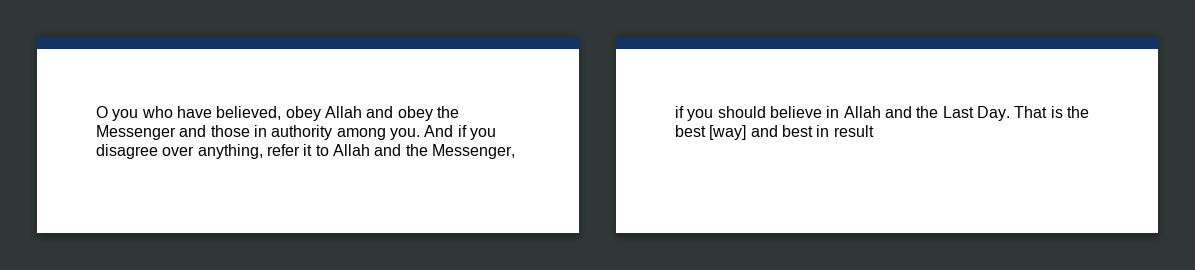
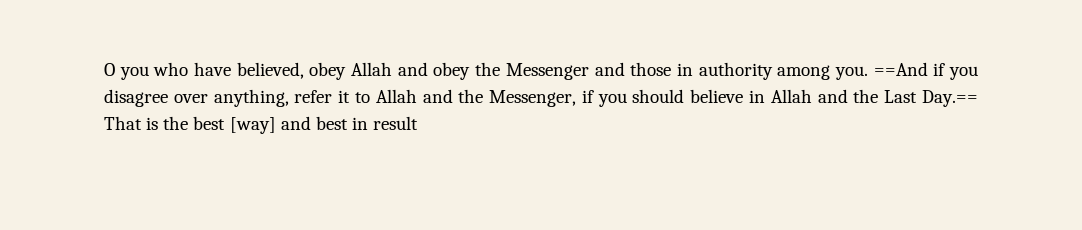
- And if you disagree over anything, refer it to Allah and the Messenger, if you should believe in Allah and the Last Day. That is the best [way] and best in result
+ ==And if you disagree over anything, refer it to Allah and the Messenger, if you should believe in Allah and the Last Day.== That is the best [way] and best in result

